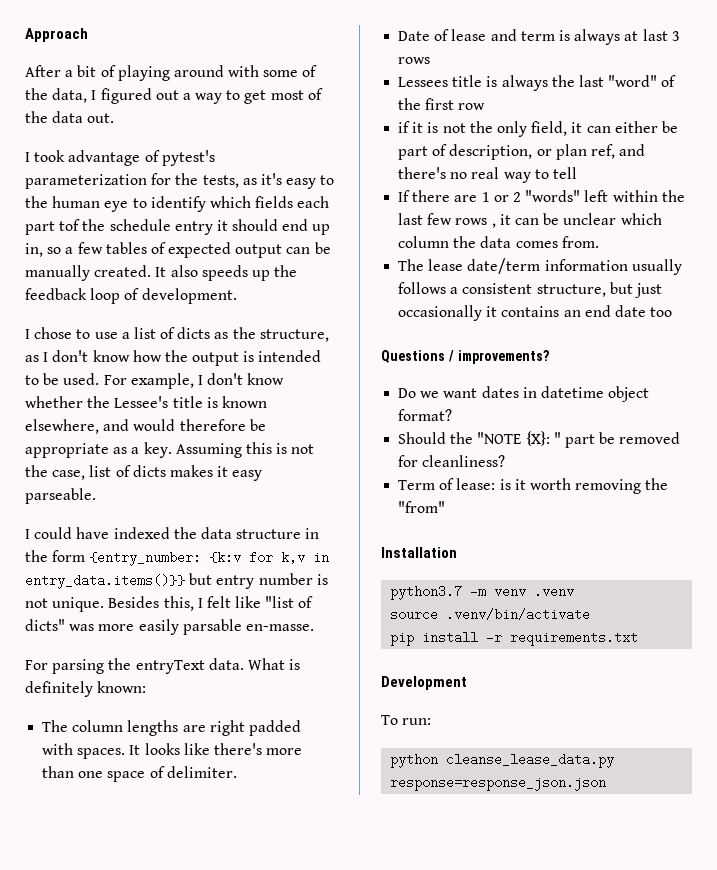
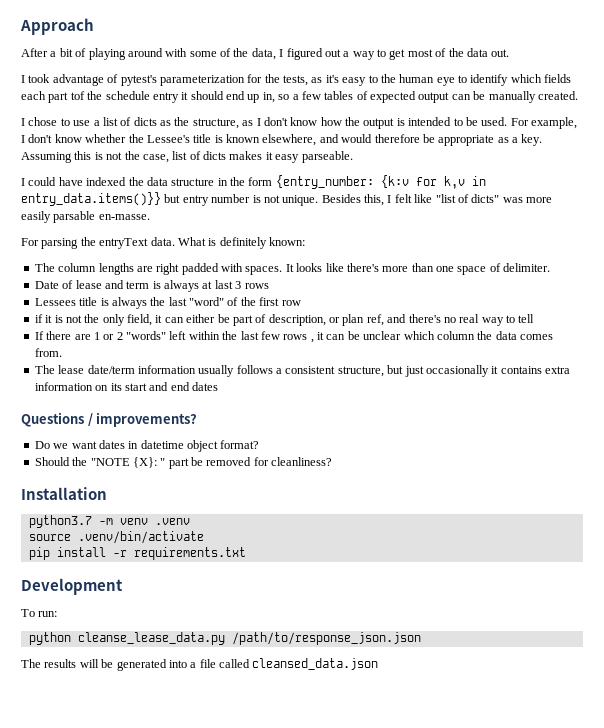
- It also speeds up the feedback loop of development.
- The lease date/term information usually follows a consistent structure, but just occasionally it contains an end date too
+ The lease date/term information usually follows a consistent structure, but just occasionally it contains extra information on its start and end dates
- Term of lease: is it worth removing the "from"
- python cleanse_lease_data.py response=response_json.json
+ python cleanse_lease_data.py /path/to/response_json.json
+ The results will be generated into a file called cleansed_data.json

